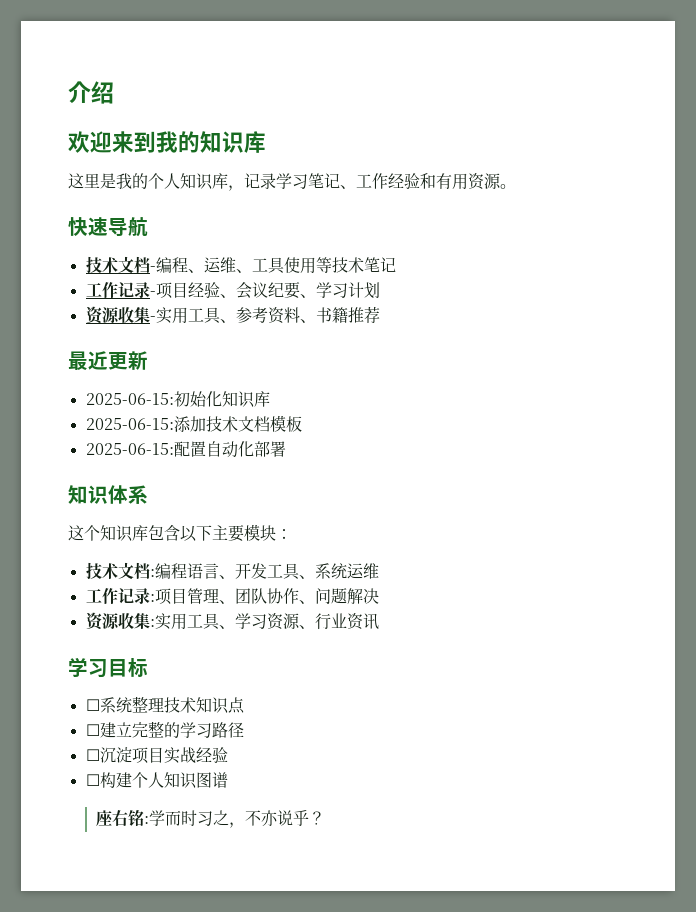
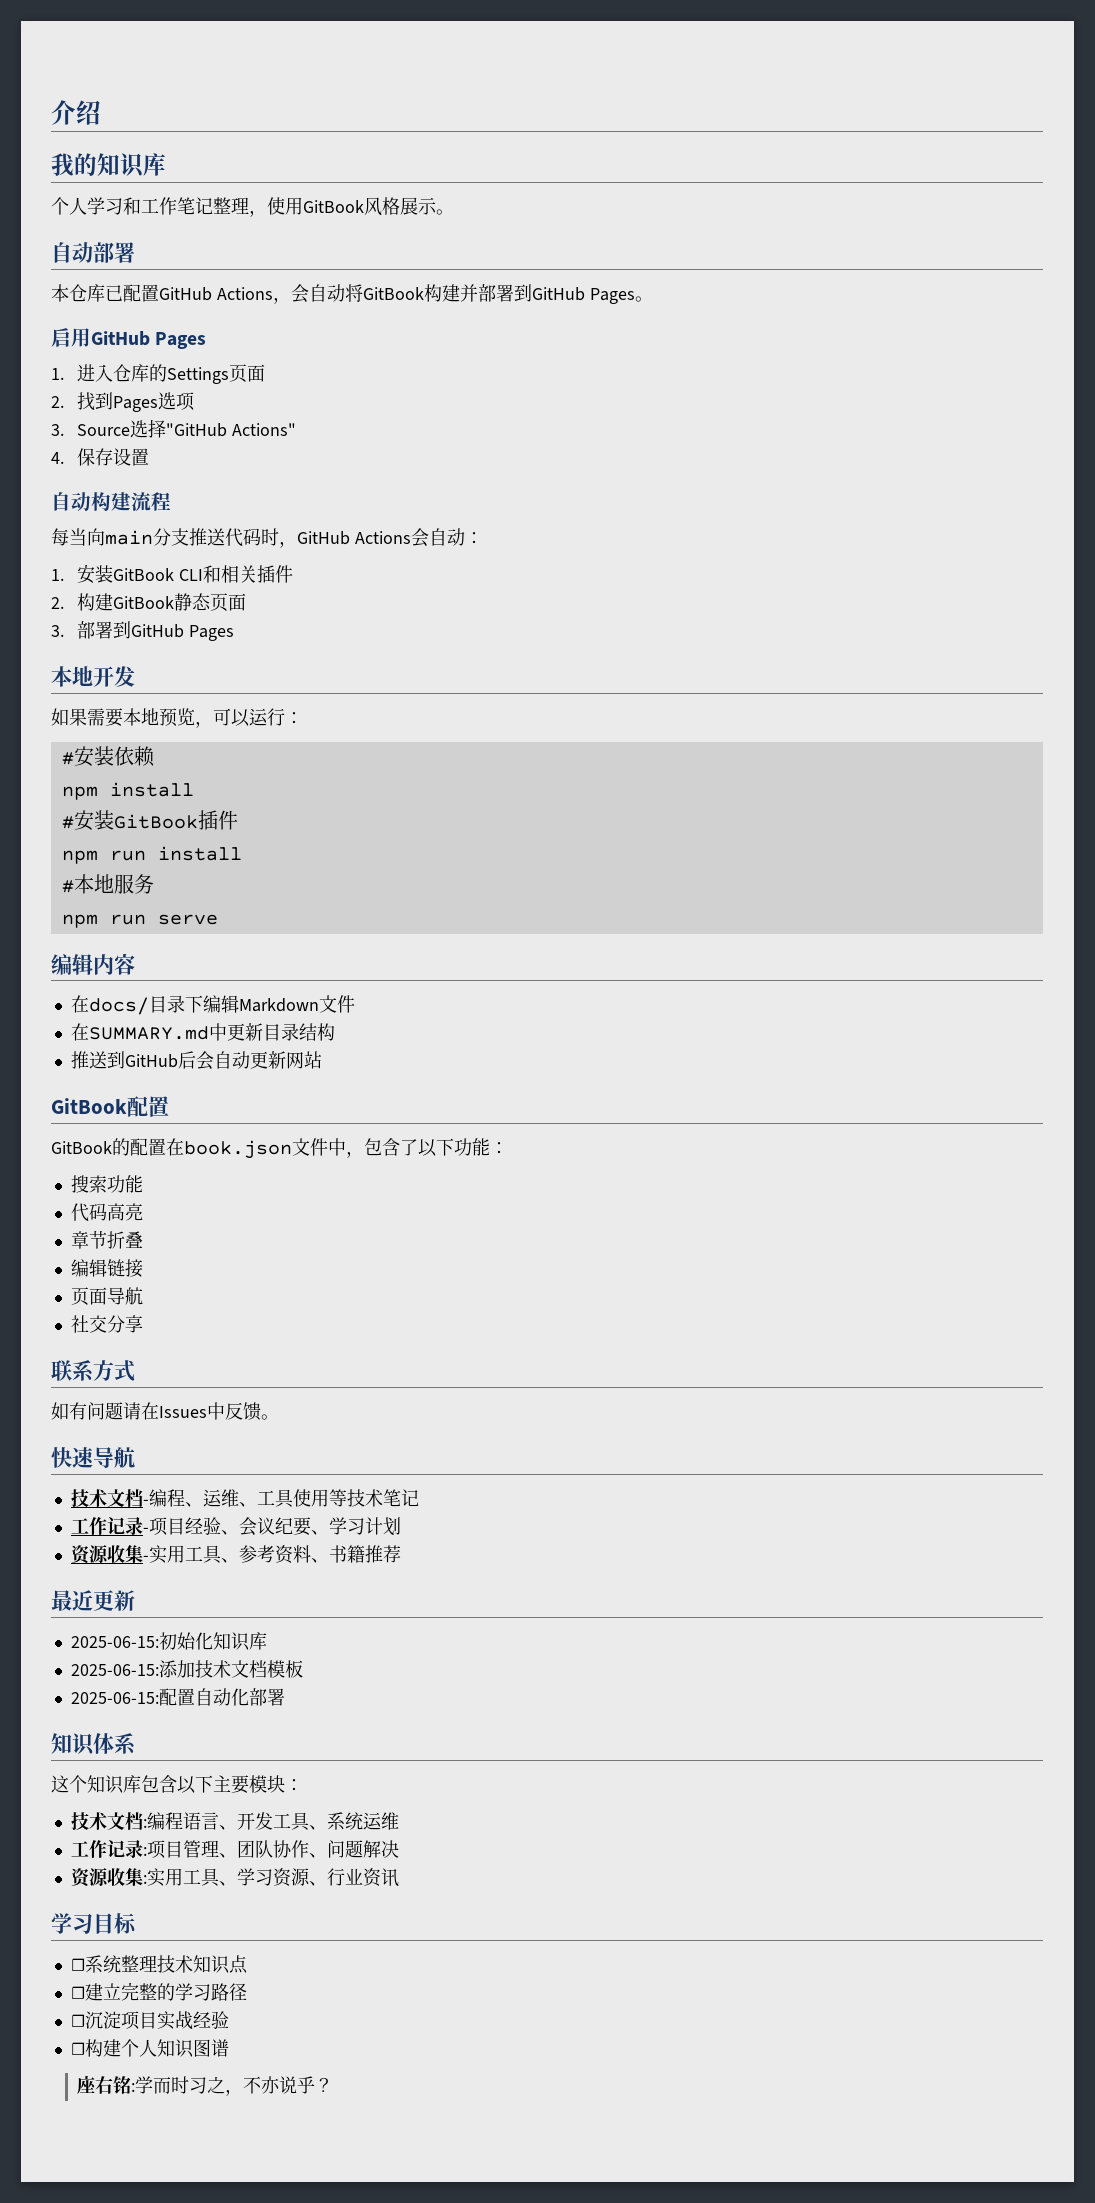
- 欢迎来到我的知识库
+ 我的知识库
- 这里是我的个人知识库，记录学习笔记、工作经验和有用资源。
+ 个人学习和工作笔记整理，使用GitBook风格展示。
+ 自动部署
+ 本仓库已配置GitHub Actions，会自动将GitBook构建并部署到GitHub Pages。
+ 启用GitHub Pages
+ 1.进入仓库的Settings页面
+ 2.找到Pages选项
+ 3. Source选择"GitHub Actions"
+ 4.保存设置
+ 自动构建流程
+ 每当向main分支推送代码时，GitHub Actions会自动：
+ 1.安装GitBook CLI和相关插件
+ 2.构建GitBook静态页面
+ 3.部署到GitHub Pages
+ 本地开发
+ 如果需要本地预览，可以运行：
+ #安装依赖
+ npm install
+ #安装GitBook插件
+ npm run install
+ #本地服务
+ npm run serve
+ 编辑内容
+ 在docs/目录下编辑Markdown文件
+ 在SUMMARY.md中更新目录结构
+ 推送到GitHub后会自动更新网站
+ GitBook配置
+ GitBook的配置在book.json文件中，包含了以下功能：
+ 搜索功能
+ 代码高亮
+ 章节折叠
+ 编辑链接
+ 页面导航
+ 社交分享
+ 联系方式
+ 如有问题请在Issues中反馈。

